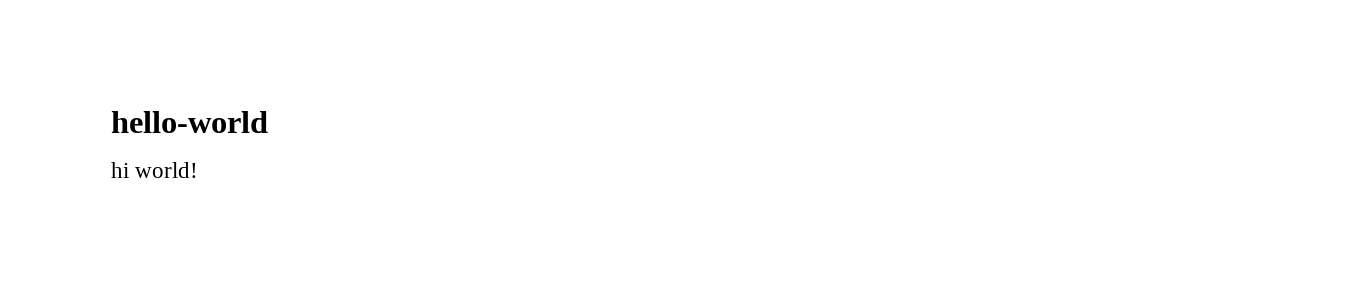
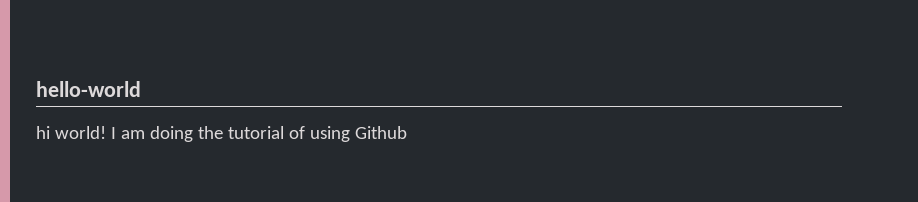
+ I am doing the tutorial of using Github

